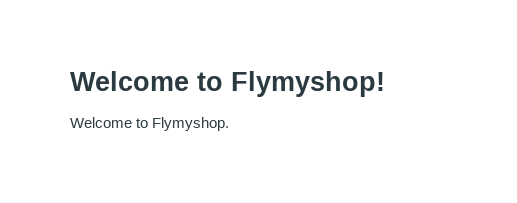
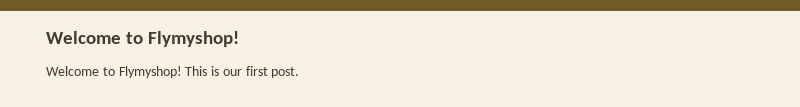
- Welcome to Flymyshop.
+ Welcome to Flymyshop! This is our first post.

